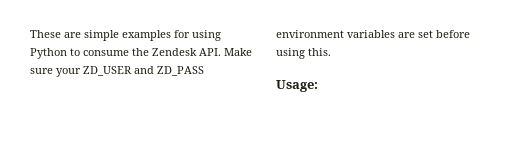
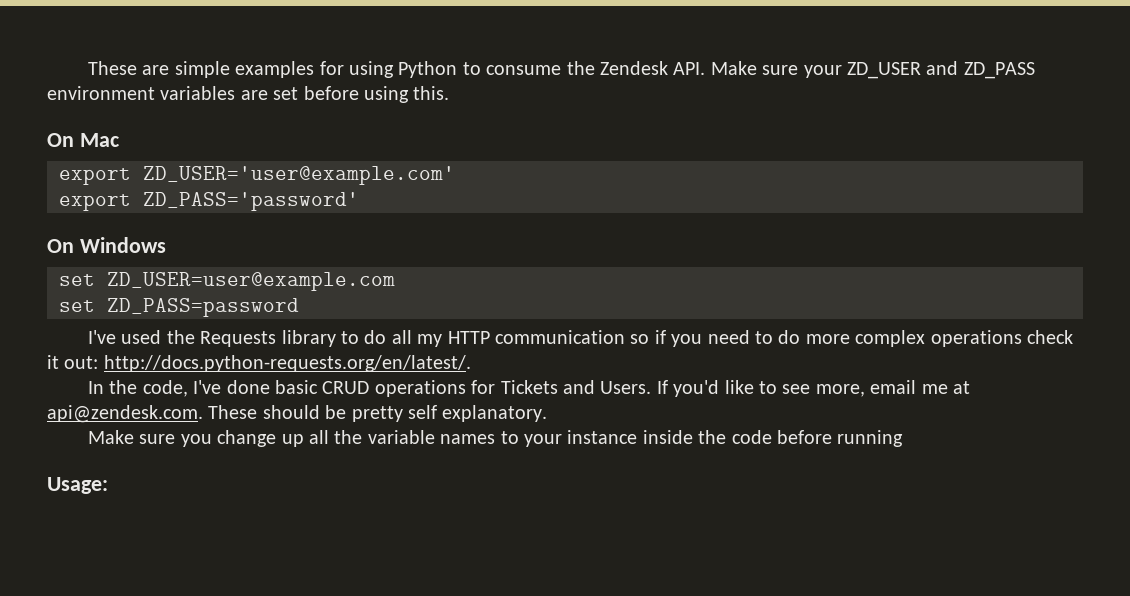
+ On Mac
+ export ZD_USER='user@example.com'
+ export ZD_PASS='password'
+ On Windows
+ set ZD_USER=user@example.com
+ set ZD_PASS=password
+ I've used the Requests library to do all my HTTP communication so if you need to do more complex operations check it out: http://docs.python-requests.org/en/latest/.
+ In the code, I've done basic CRUD operations for Tickets and Users. If you'd like to see more, email me at api@zendesk.com. These should be pretty self explanatory.
+ Make sure you change up all the variable names to your instance inside the code before running

